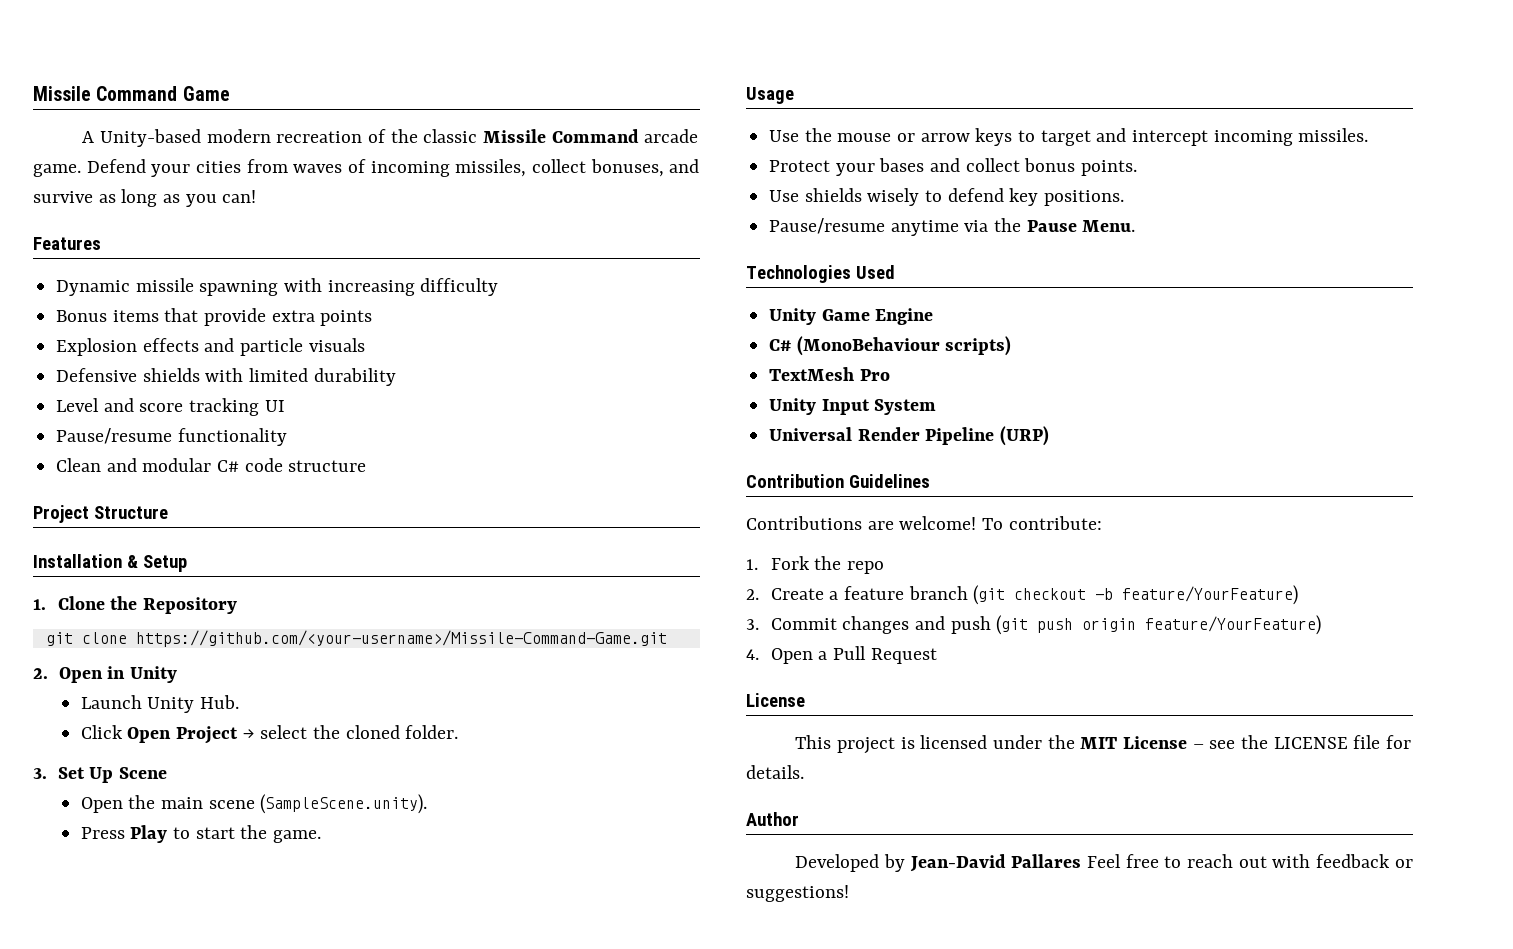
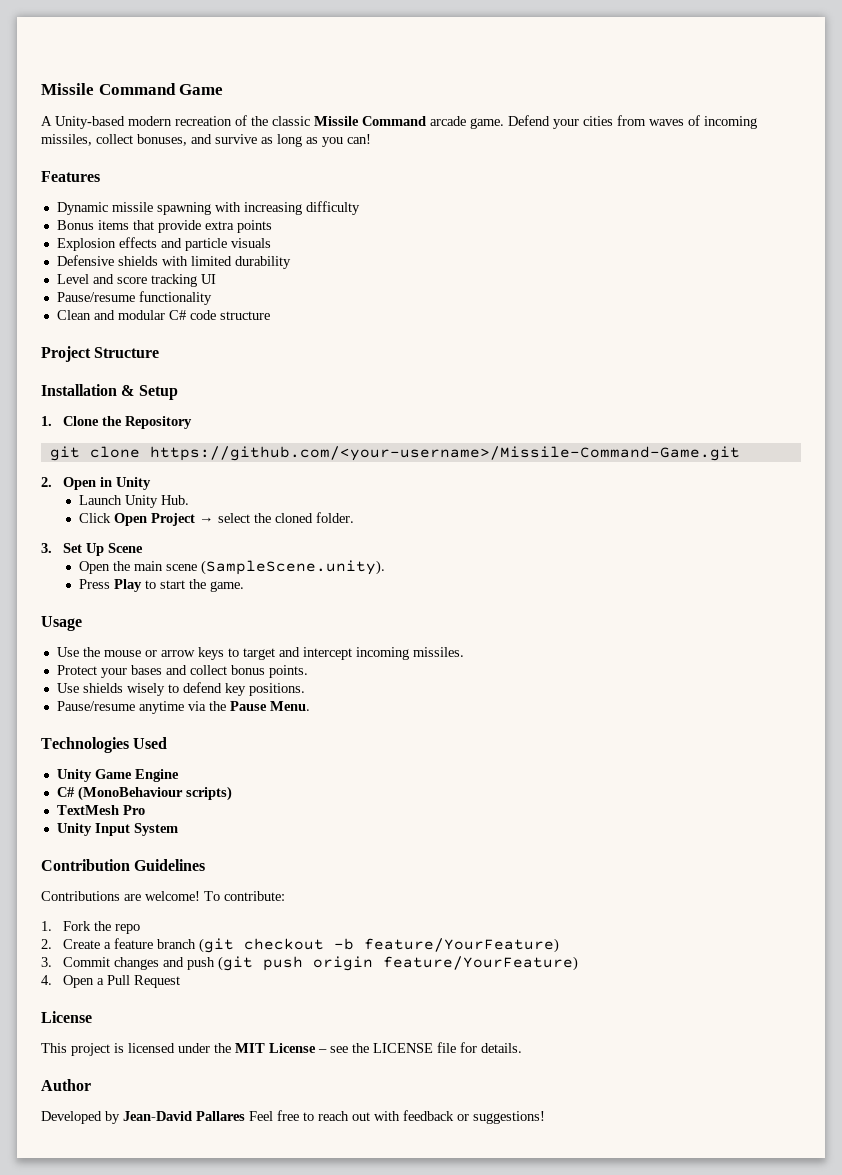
- Universal Render Pipeline (URP)

